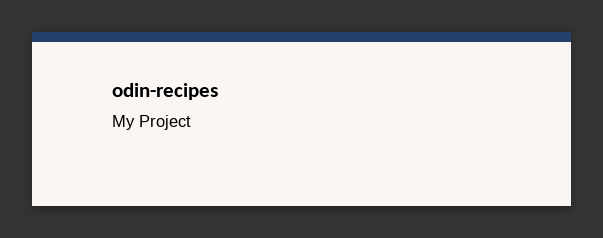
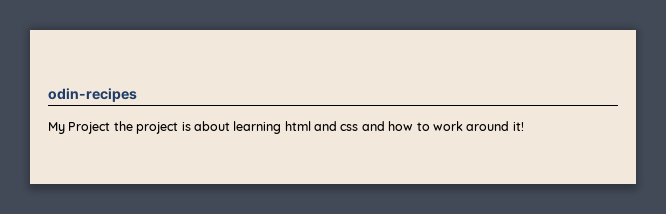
- My Project
+ My Project the project is about learning html and css and how to work around it!

